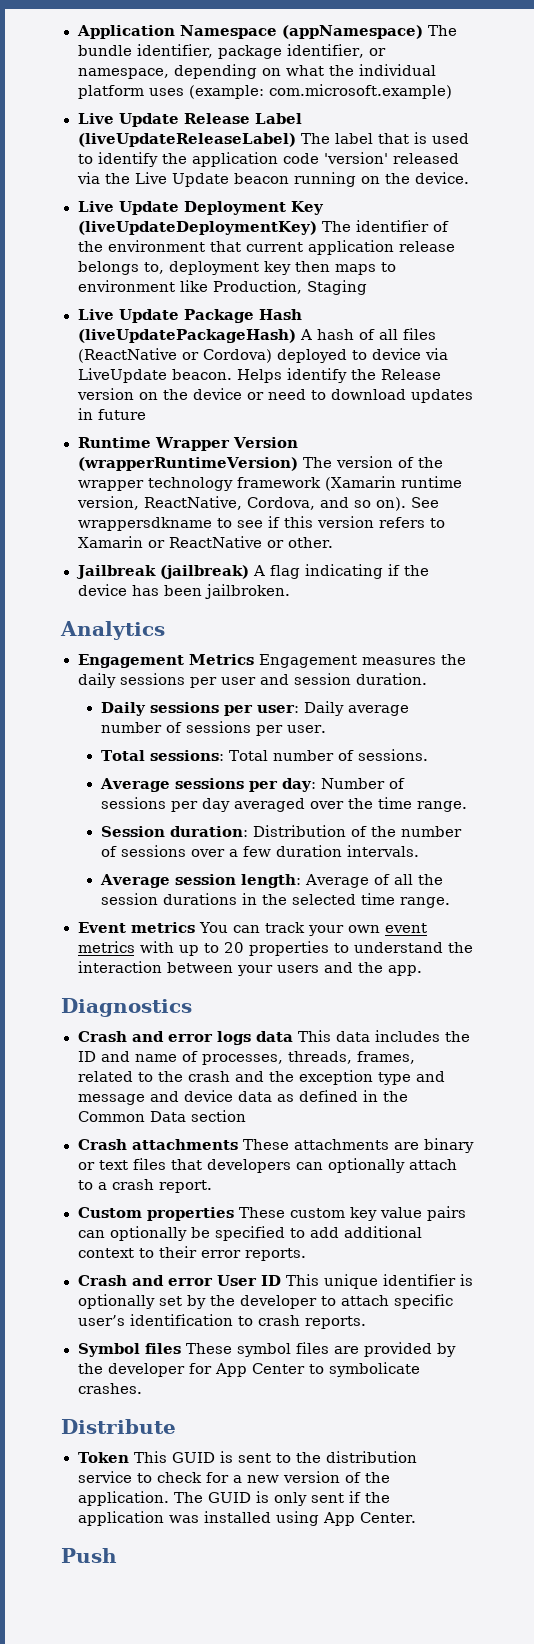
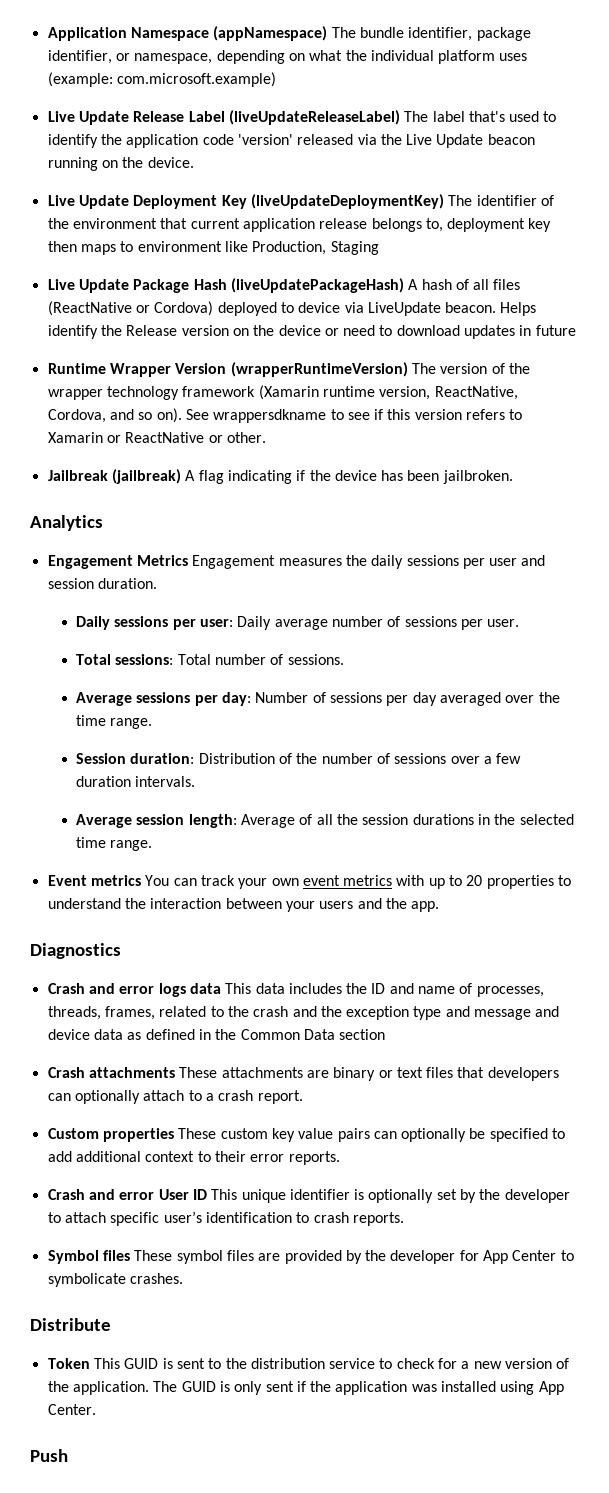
- Live Update Release Label (liveUpdateReleaseLabel) The label that is used to identify the application code 'version' released via the Live Update beacon running on the device.
+ Live Update Release Label (liveUpdateReleaseLabel) The label that's used to identify the application code 'version' released via the Live Update beacon running on the device.

